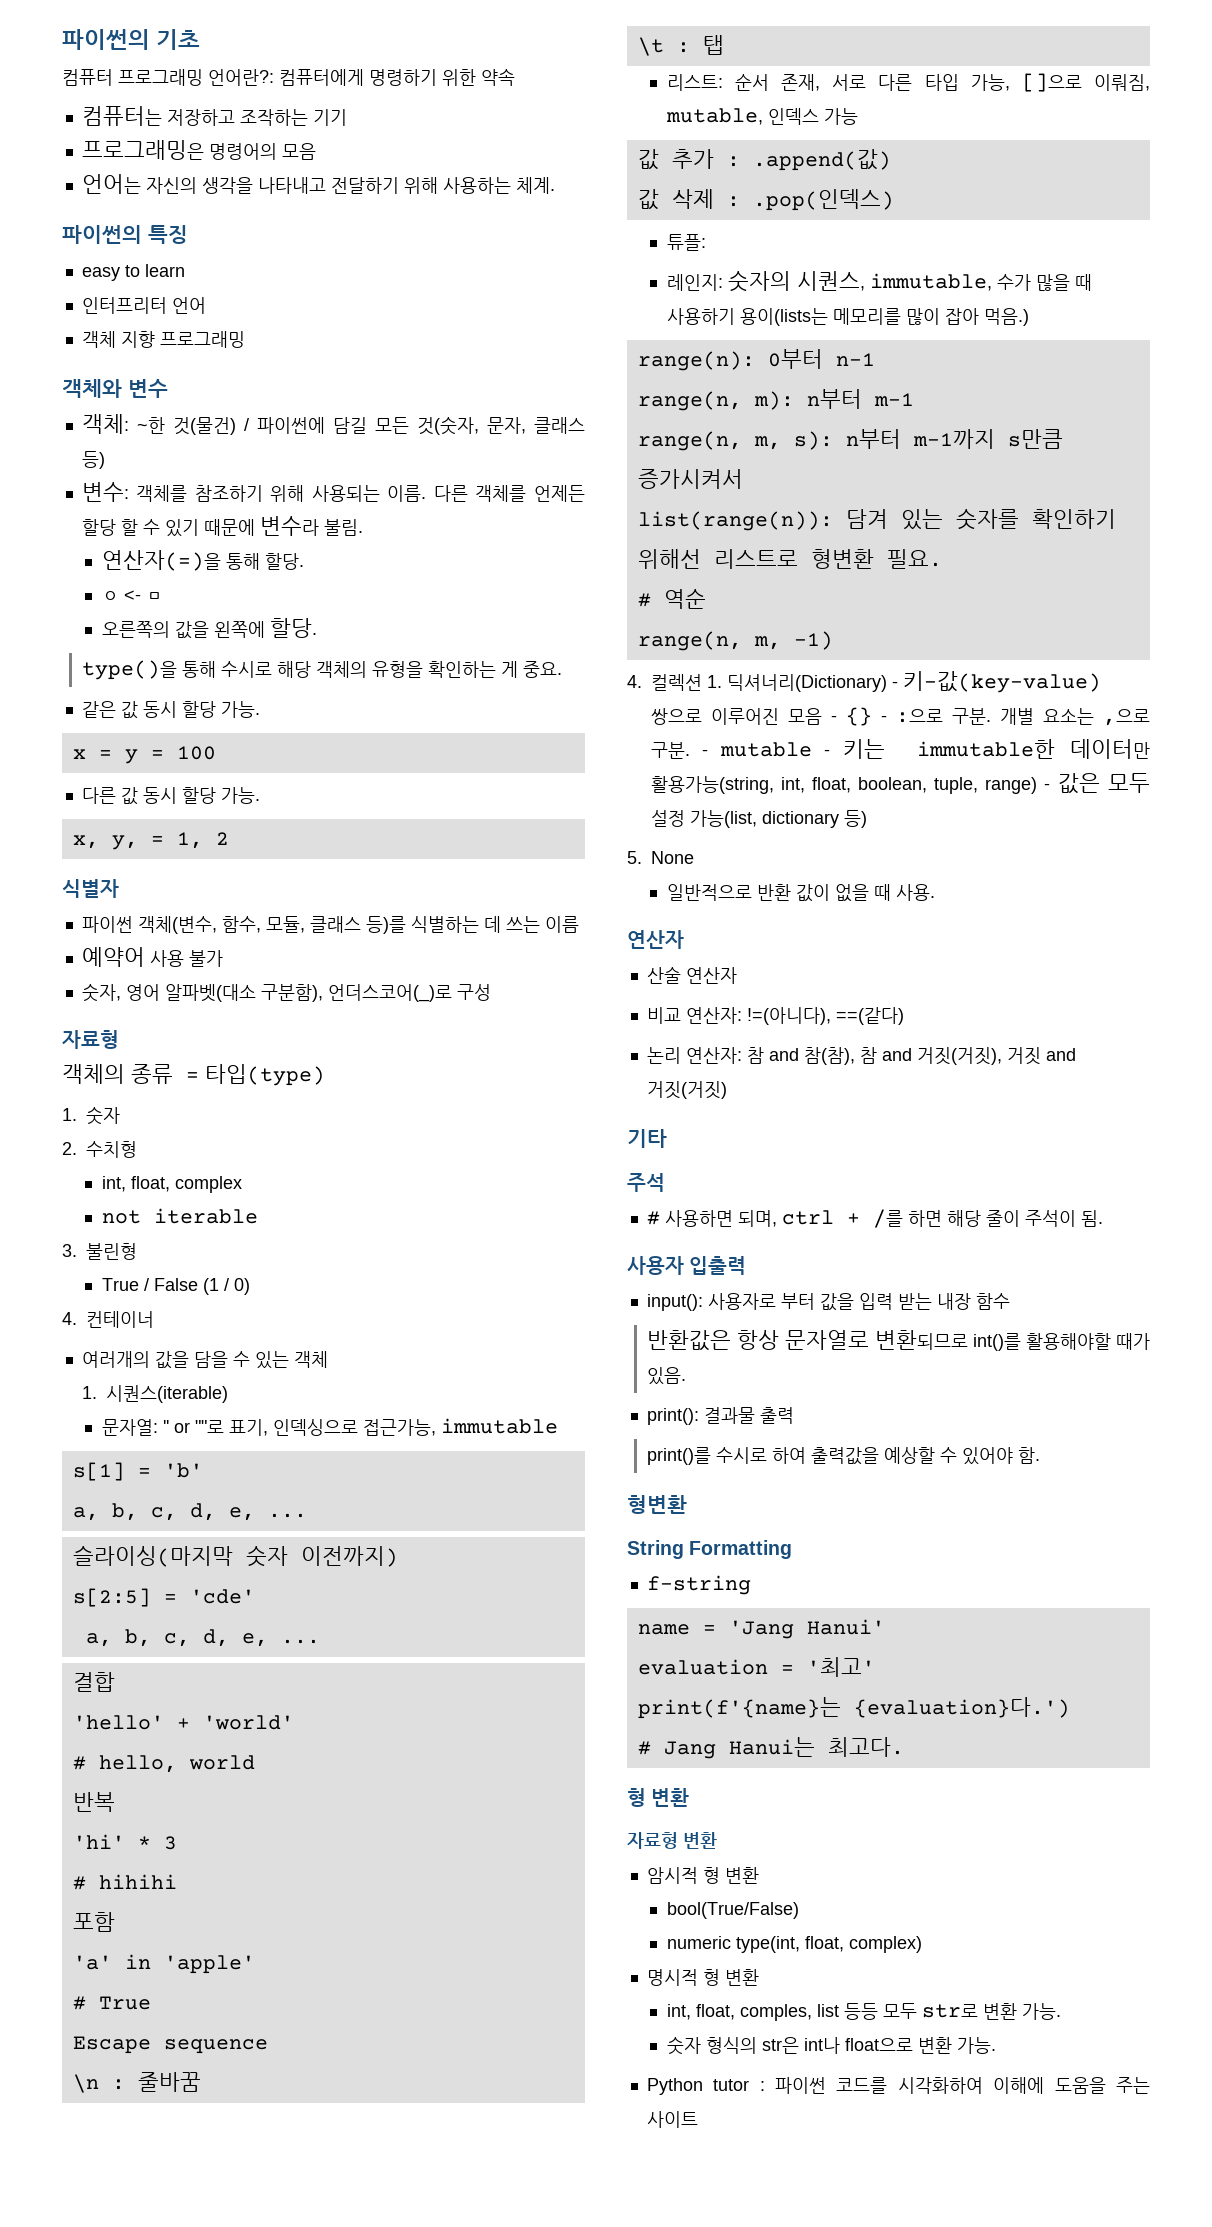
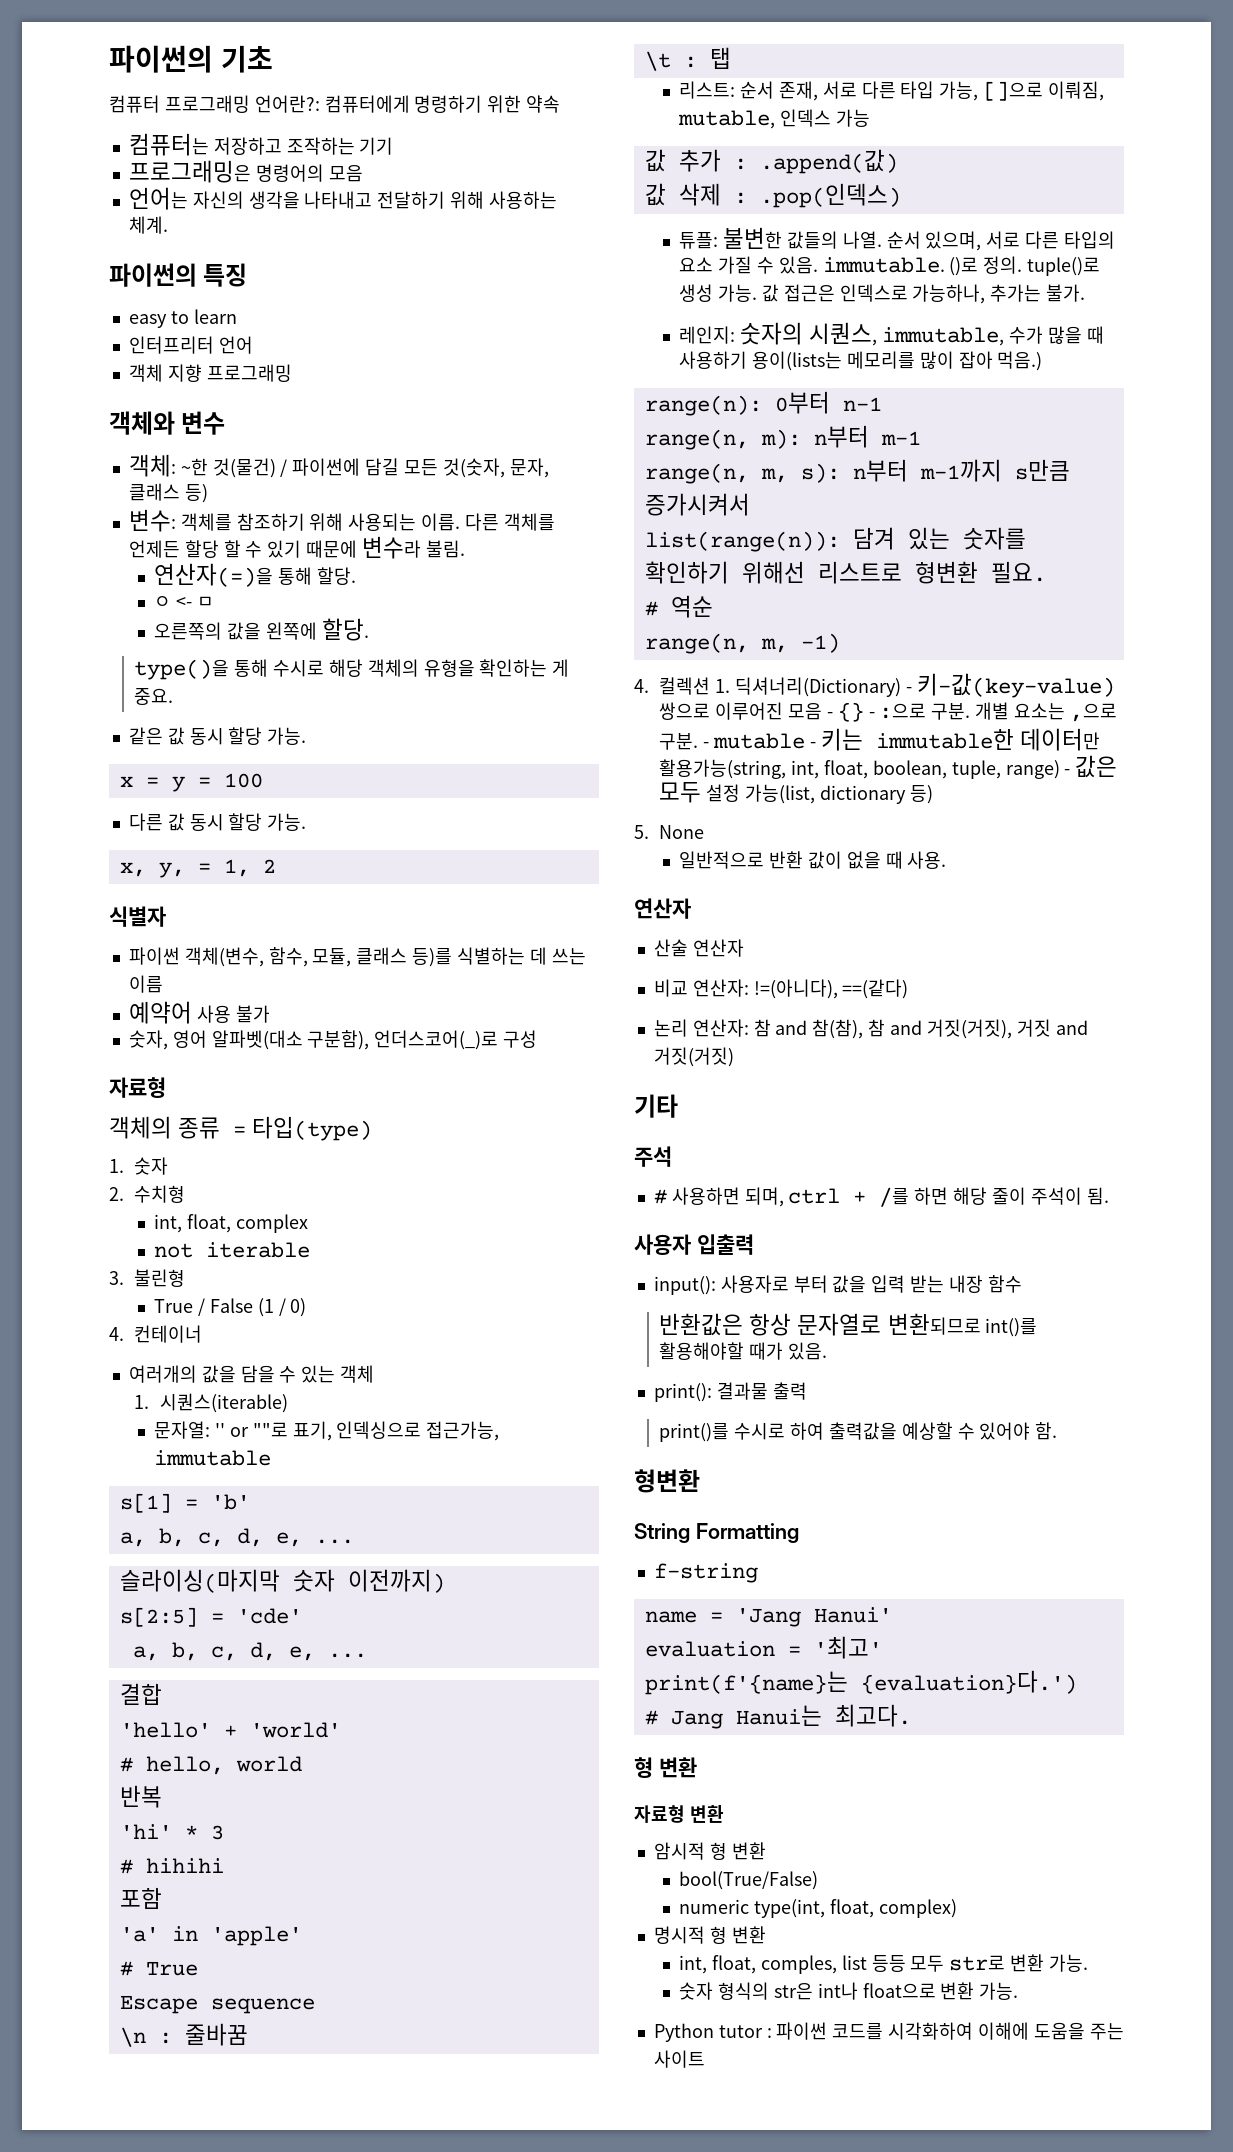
- 튜플:
+ 튜플: 불변한 값들의 나열. 순서 있으며, 서로 다른 타입의 요소 가질 수 있음. immutable. ()로 정의. tuple()로 생성 가능. 값 접근은 인덱스로 가능하나, 추가는 불가.

